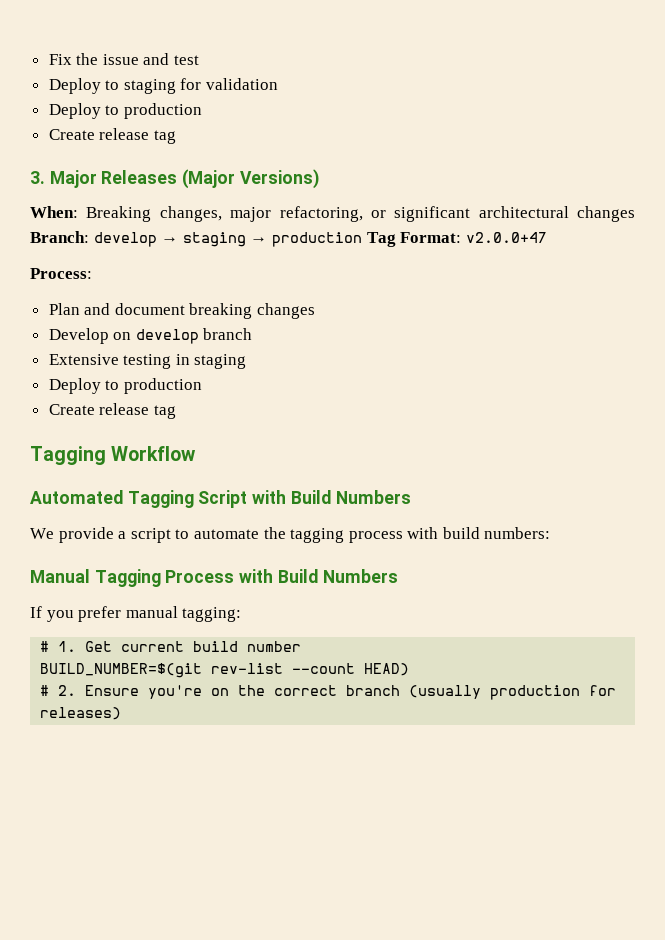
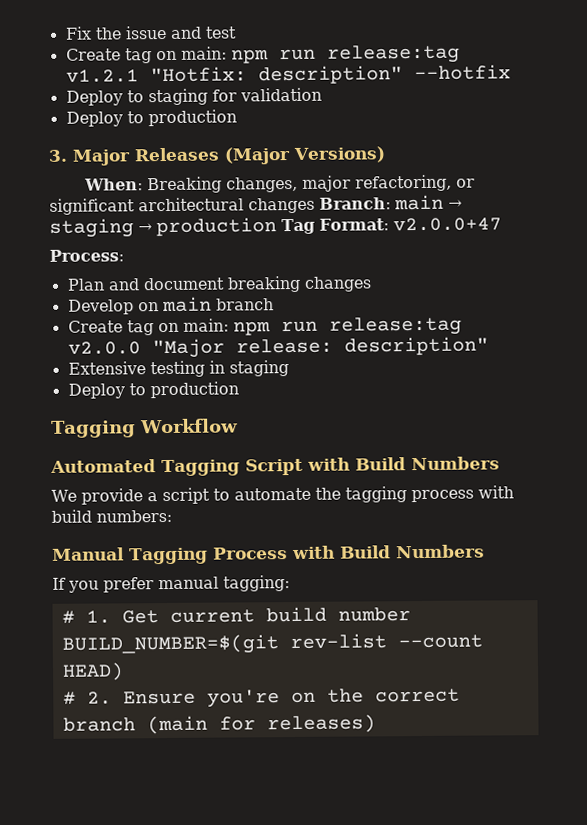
+ Create tag on main: npm run release:tag v1.2.1 "Hotfix: description" --hotfix
  Deploy to staging for validation
  Deploy to production
- Create release tag
- When: Breaking changes, major refactoring, or significant architectural changes Branch: develop → staging → production Tag Format: v2.0.0+47
+ When: Breaking changes, major refactoring, or significant architectural changes Branch: main → staging → production Tag Format: v2.0.0+47
- Develop on develop branch
+ Develop on main branch
+ Create tag on main: npm run release:tag v2.0.0 "Major release: description"
  Extensive testing in staging
  Deploy to production
- Create release tag
- # 2. Ensure you're on the correct branch (usually production for releases)
+ # 2. Ensure you're on the correct branch (main for releases)

